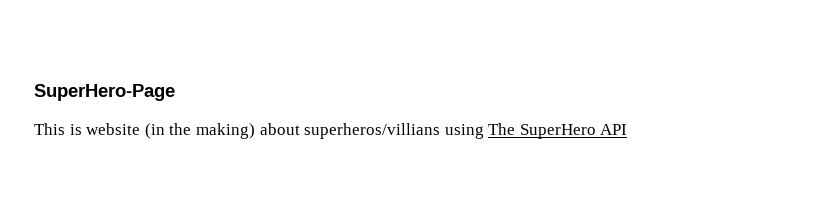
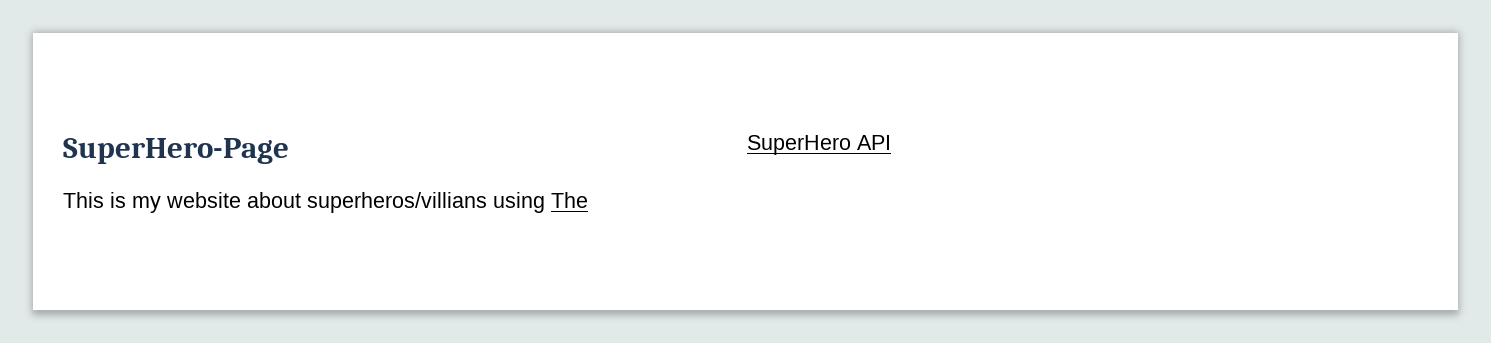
- This is website (in the making) about superheros/villians using The SuperHero API
+ This is my website about superheros/villians using The SuperHero API

